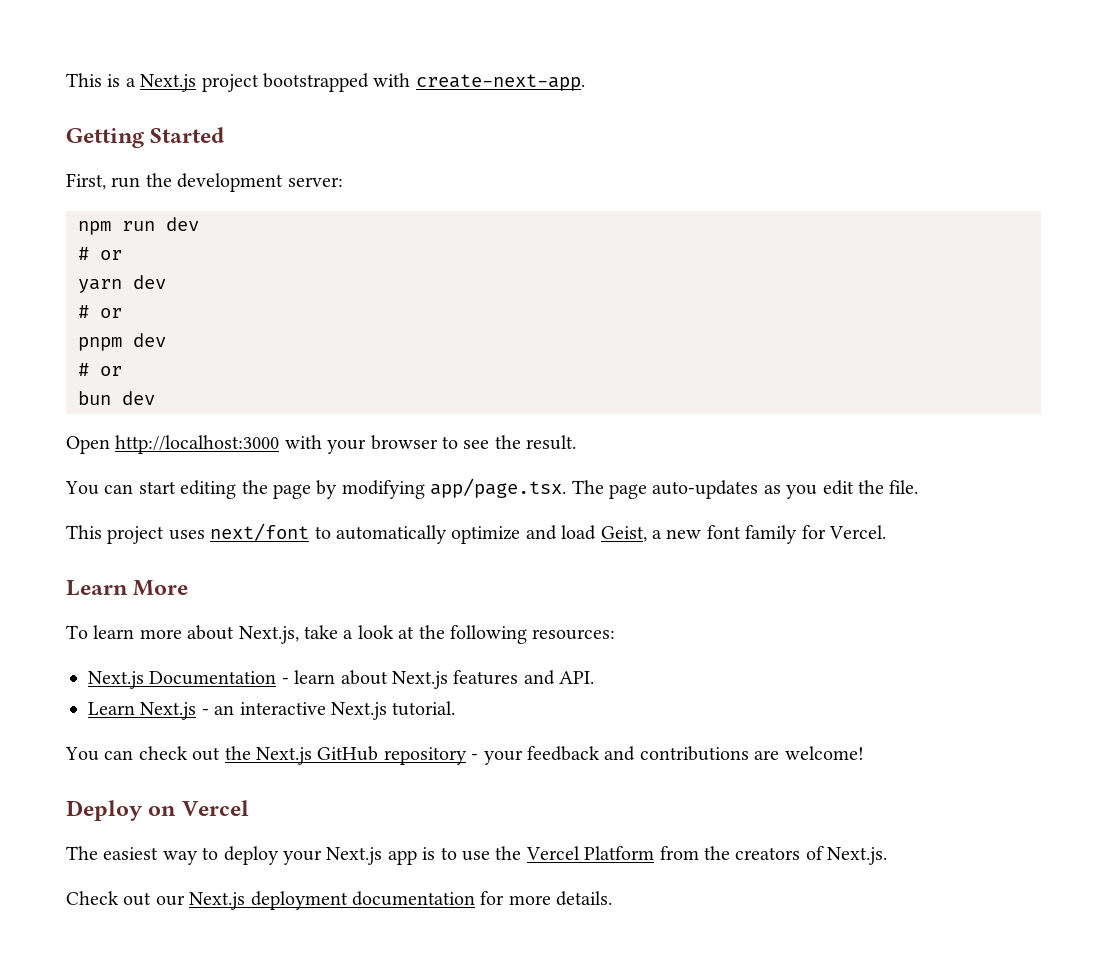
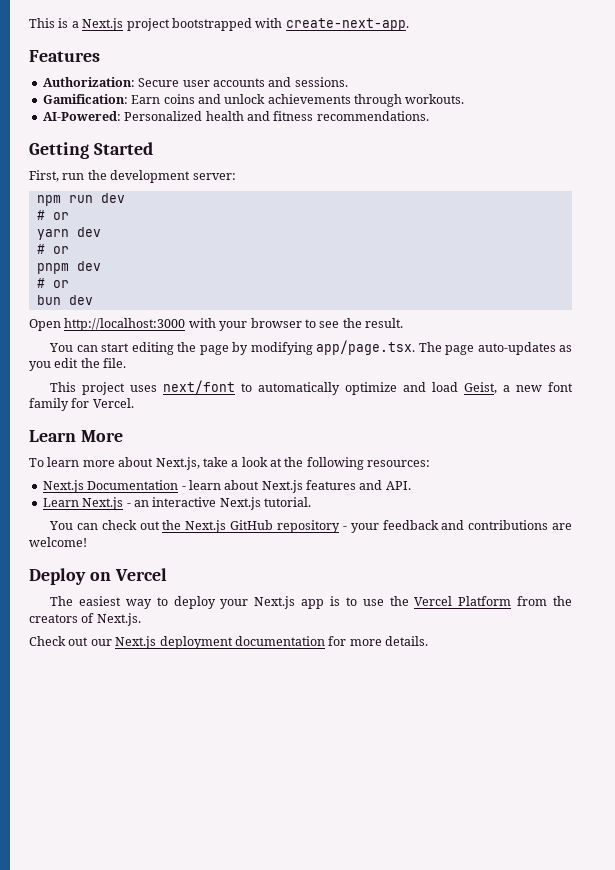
+ Features
+ Authorization: Secure user accounts and sessions.
+ Gamification: Earn coins and unlock achievements through workouts.
+ AI-Powered: Personalized health and fitness recommendations.

